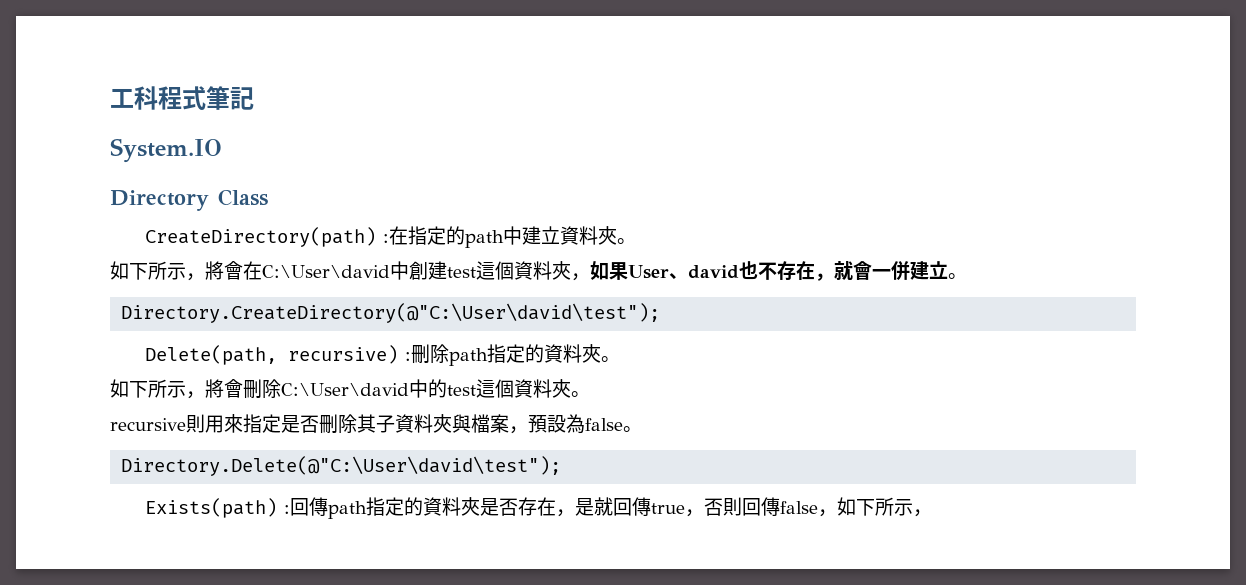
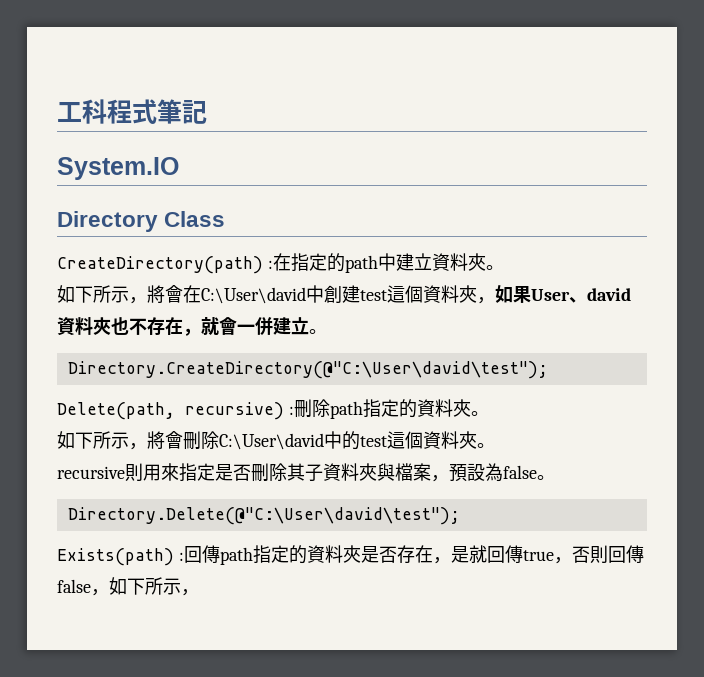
- 如下所示，將會在C:\User\david中創建test這個資料夾，如果User、david也不存在，就會一併建立。
+ 如下所示，將會在C:\User\david中創建test這個資料夾，如果User、david資料夾也不存在，就會一併建立。

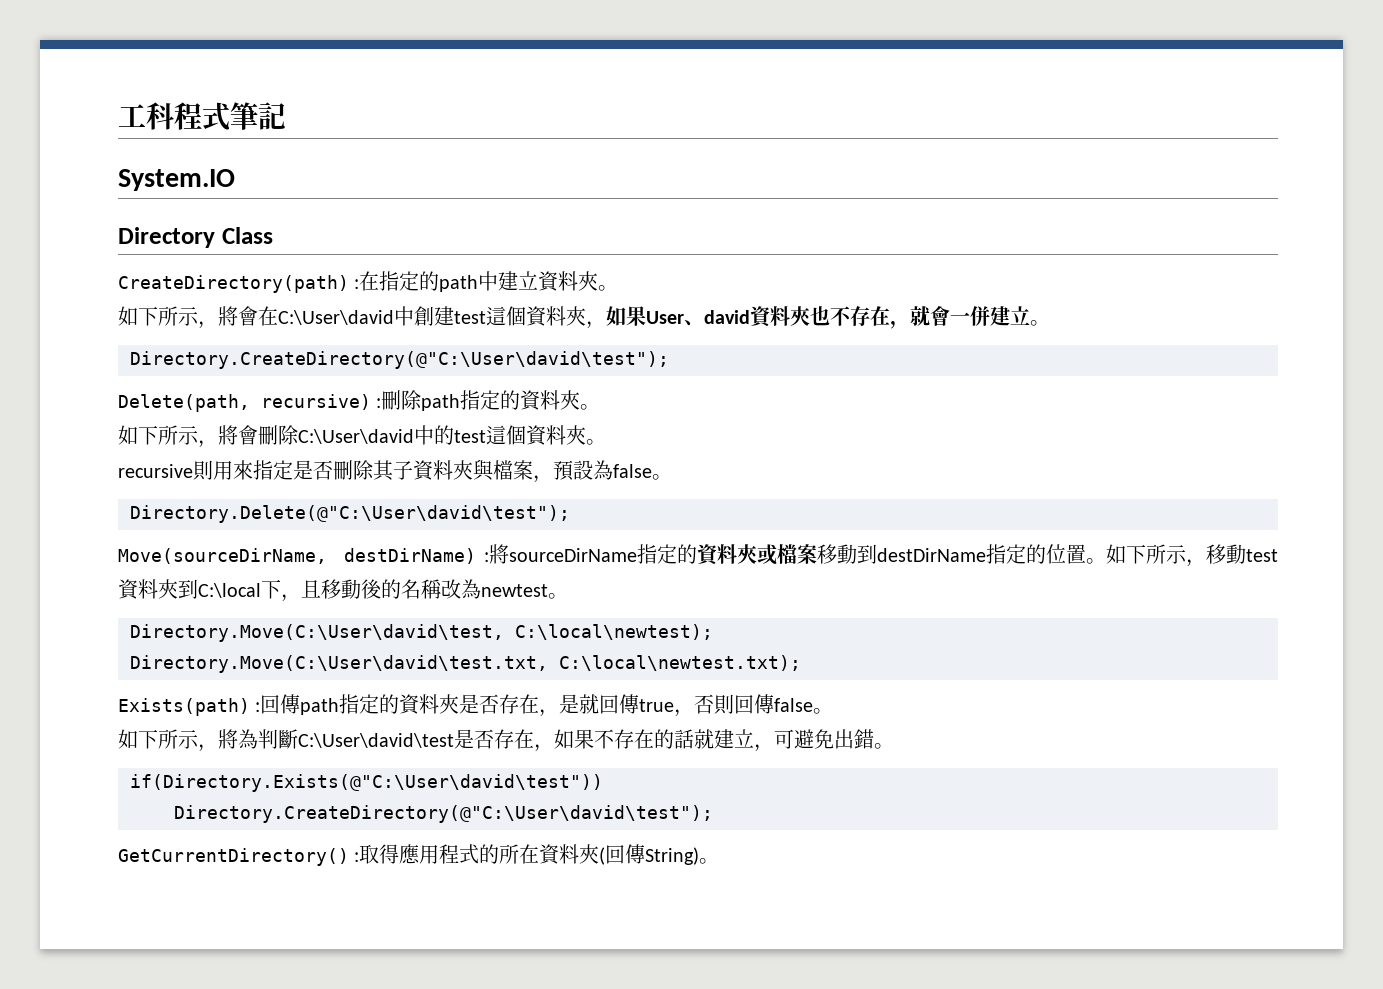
+ Move(sourceDirName, destDirName) :將sourceDirName指定的資料夾或檔案移動到destDirName指定的位置。如下所示，移動test資料夾到C:\local下，且移動後的名稱改為newtest。
+ Directory.Move(C:\User\david\test, C:\local\newtest);
+ Directory.Move(C:\User\david\test.txt, C:\local\newtest.txt);
- Exists(path) :回傳path指定的資料夾是否存在，是就回傳true，否則回傳false，如下所示，
+ Exists(path) :回傳path指定的資料夾是否存在，是就回傳true，否則回傳false。
+ 如下所示，將為判斷C:\User\david\test是否存在，如果不存在的話就建立，可避免出錯。
+ if(Directory.Exists(@"C:\User\david\test"))
+ Directory.CreateDirectory(@"C:\User\david\test");
+ GetCurrentDirectory() :取得應用程式的所在資料夾(回傳String)。

